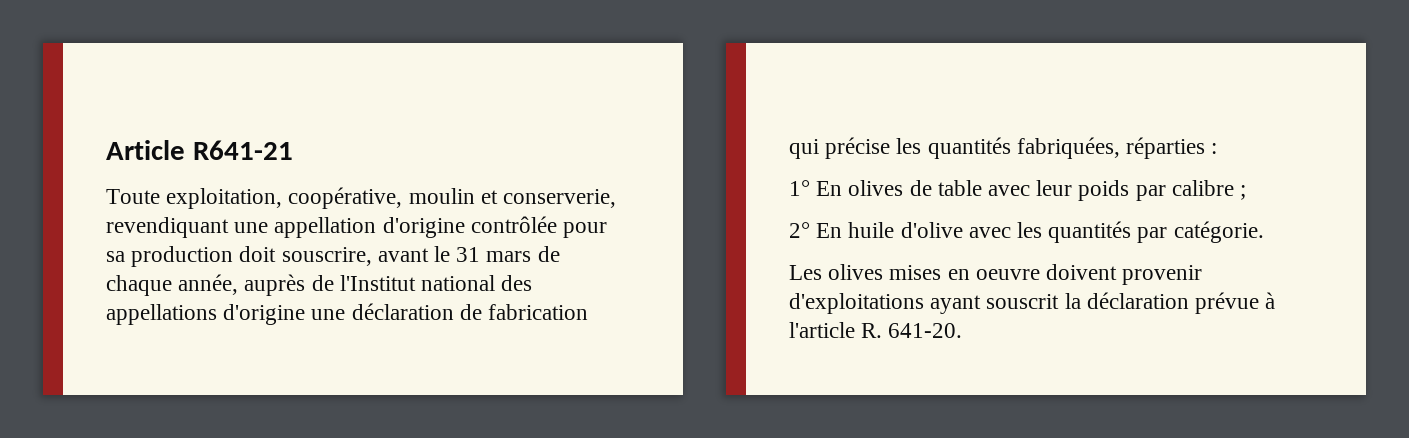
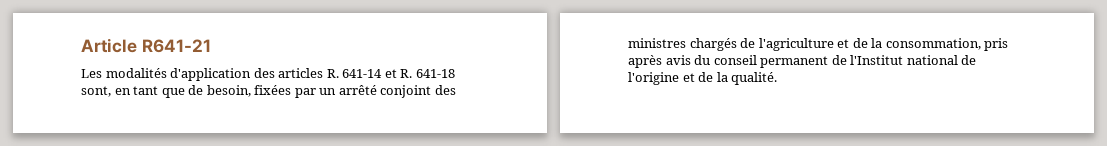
- Toute exploitation, coopérative, moulin et conserverie, revendiquant une appellation d'origine contrôlée pour sa production doit souscrire, avant le 31 mars de chaque année, auprès de l'Institut national des appellations d'origine une déclaration de fabrication qui précise les quantités fabriquées, réparties :
- 1° En olives de table avec leur poids par calibre ;
- 2° En huile d'olive avec les quantités par catégorie.
- Les olives mises en oeuvre doivent provenir d'exploitations ayant souscrit la déclaration prévue à l'article R. 641-20.
+ Les modalités d'application des articles R. 641-14 et R. 641-18 sont, en tant que de besoin, fixées par un arrêté conjoint des ministres chargés de l'agriculture et de la consommation, pris après avis du conseil permanent de l'Institut national de l'origine et de la qualité.

